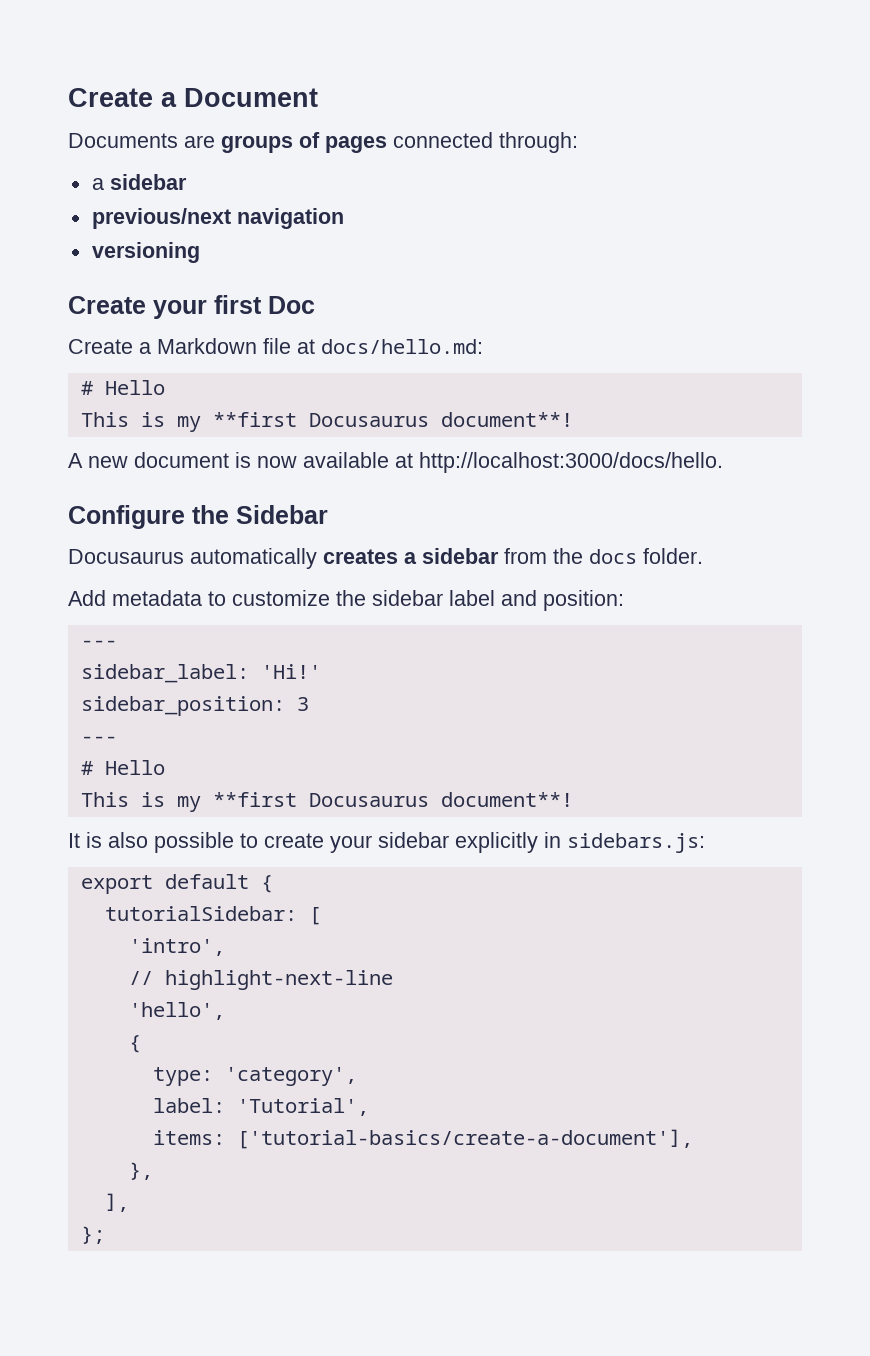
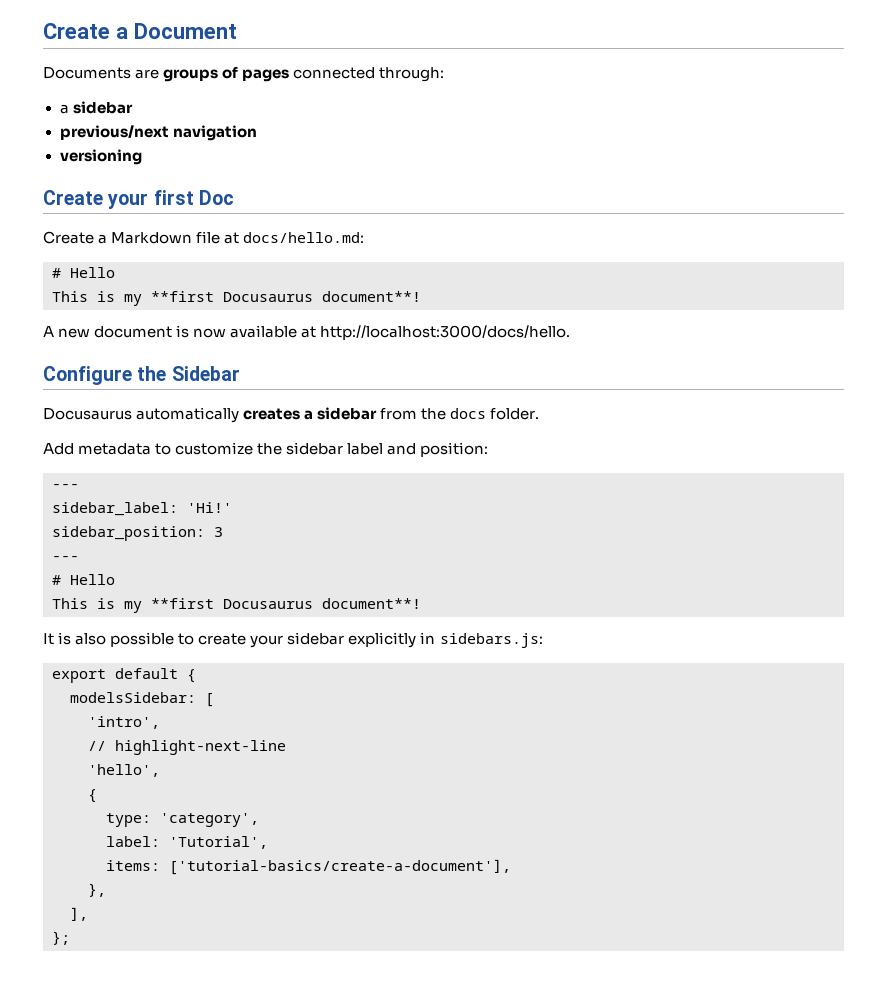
- tutorialSidebar: [
+ modelsSidebar: [

